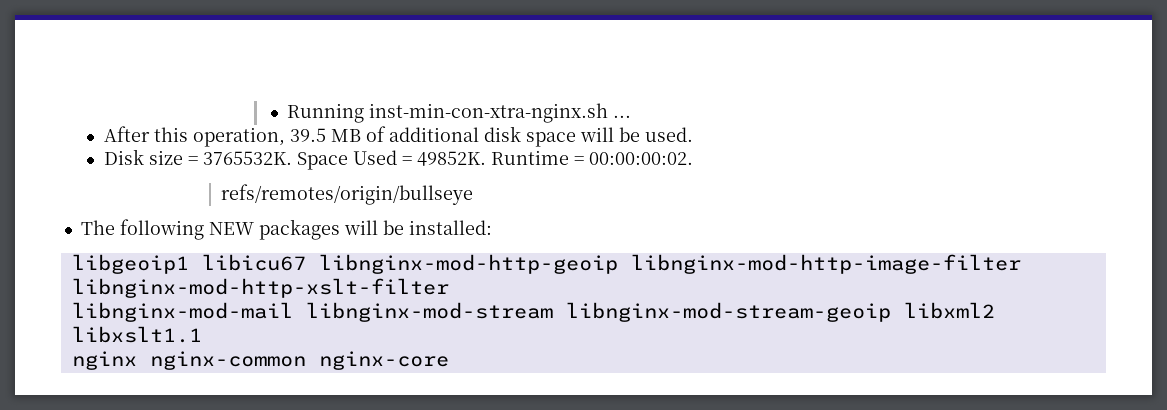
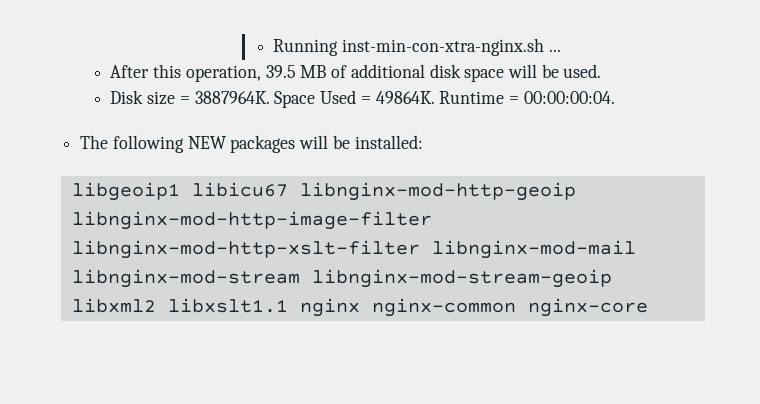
- Disk size = 3765532K.
+ Disk size = 3887964K.
- Space Used = 49852K.
+ Space Used = 49864K.
- Runtime = 00:00:00:02.
- refs/remotes/origin/bullseye
+ Runtime = 00:00:00:04.
- libgeoip1 libicu67 libnginx-mod-http-geoip libnginx-mod-http-image-filter libnginx-mod-http-xslt-filter
- libnginx-mod-mail libnginx-mod-stream libnginx-mod-stream-geoip libxml2 libxslt1.1
- nginx nginx-common nginx-core
+ libgeoip1 libicu67 libnginx-mod-http-geoip libnginx-mod-http-image-filter libnginx-mod-http-xslt-filter libnginx-mod-mail libnginx-mod-stream libnginx-mod-stream-geoip libxml2 libxslt1.1 nginx nginx-common nginx-core

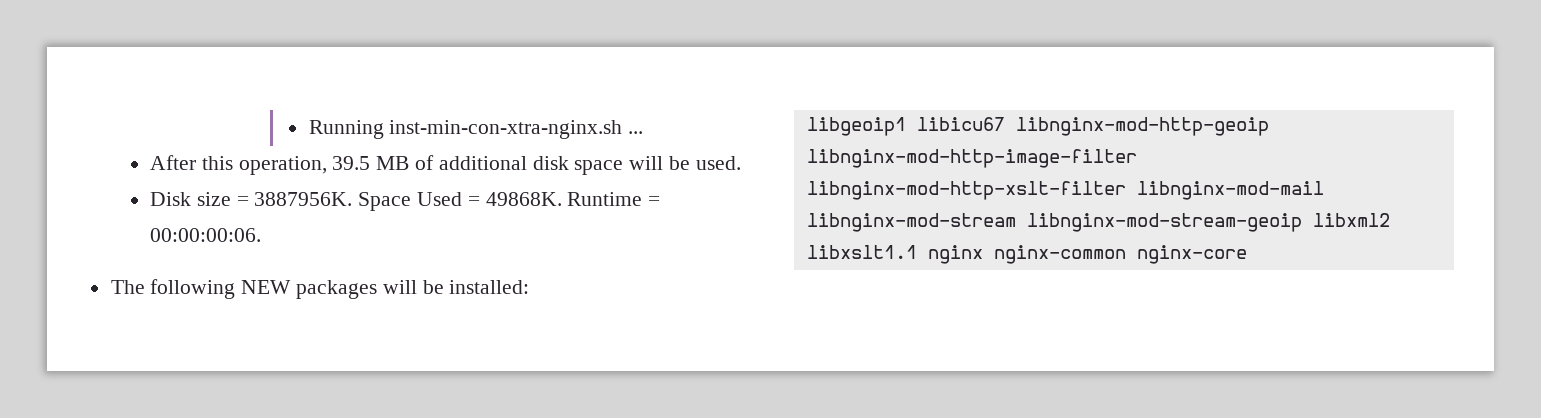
- Disk size = 3887964K.
+ Disk size = 3887956K.
- Space Used = 49864K.
+ Space Used = 49868K.
- Runtime = 00:00:00:04.
+ Runtime = 00:00:00:06.

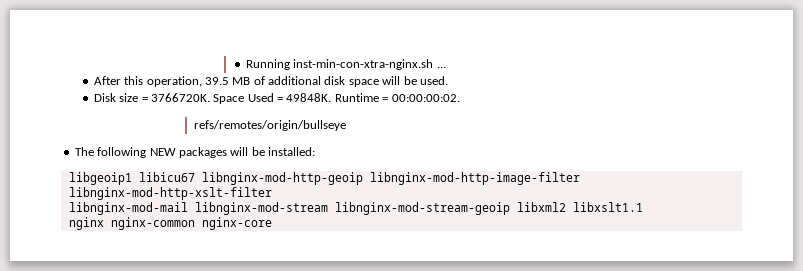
- Disk size = 3887956K.
+ Disk size = 3766720K.
- Space Used = 49868K.
+ Space Used = 49848K.
- Runtime = 00:00:00:06.
+ Runtime = 00:00:00:02.
+ refs/remotes/origin/bullseye
- libgeoip1 libicu67 libnginx-mod-http-geoip libnginx-mod-http-image-filter libnginx-mod-http-xslt-filter libnginx-mod-mail libnginx-mod-stream libnginx-mod-stream-geoip libxml2 libxslt1.1 nginx nginx-common nginx-core
+ libgeoip1 libicu67 libnginx-mod-http-geoip libnginx-mod-http-image-filter libnginx-mod-http-xslt-filter
+ libnginx-mod-mail libnginx-mod-stream libnginx-mod-stream-geoip libxml2 libxslt1.1
+ nginx nginx-common nginx-core

